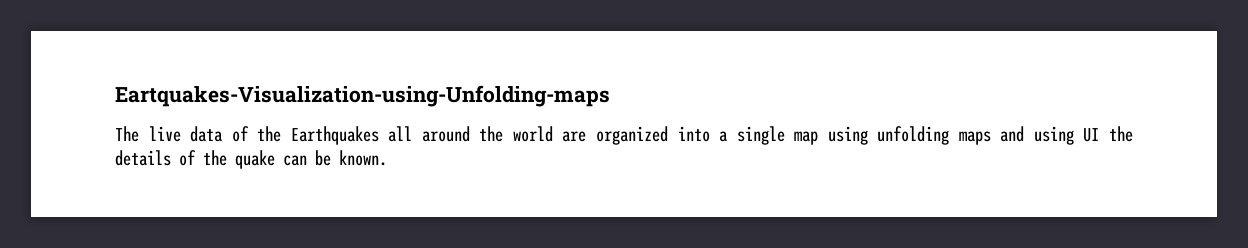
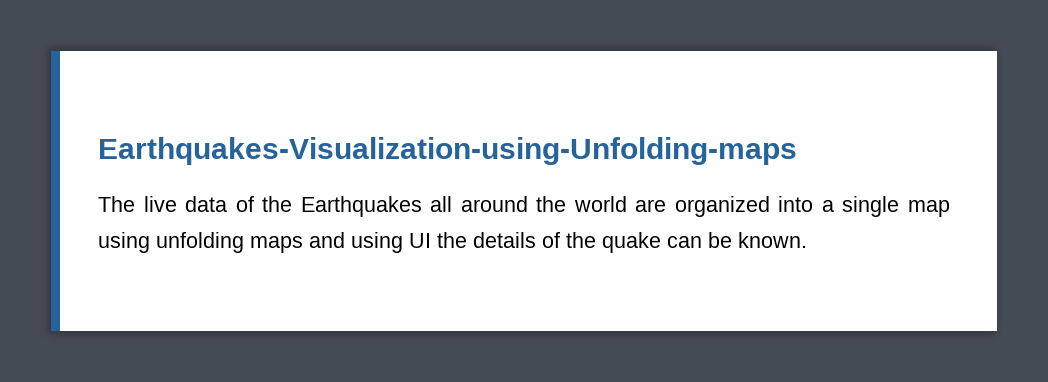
- Eartquakes-Visualization-using-Unfolding-maps
+ Earthquakes-Visualization-using-Unfolding-maps

